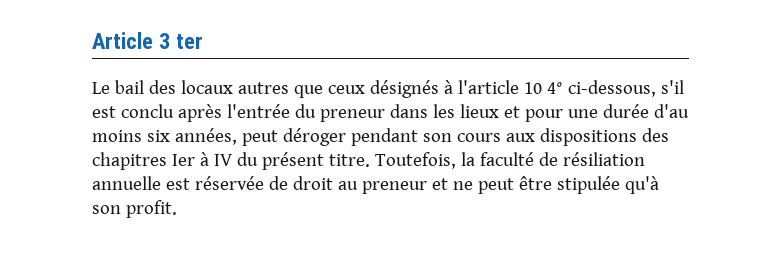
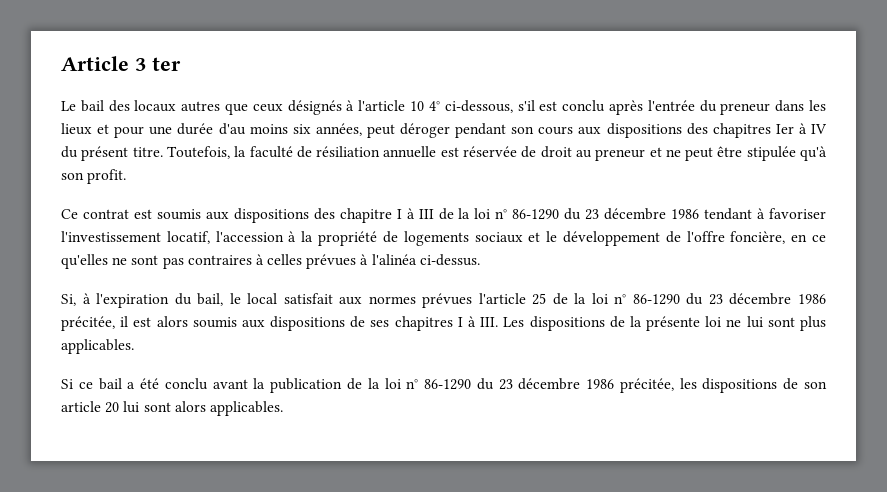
+ Ce contrat est soumis aux dispositions des chapitre I à III de la loi n° 86-1290 du 23 décembre 1986 tendant à favoriser l'investissement locatif, l'accession à la propriété de logements sociaux et le développement de l'offre foncière, en ce qu'elles ne sont pas contraires à celles prévues à l'alinéa ci-dessus.
+ Si, à l'expiration du bail, le local satisfait aux normes prévues l'article 25 de la loi n° 86-1290 du 23 décembre 1986 précitée, il est alors soumis aux dispositions de ses chapitres I à III. Les dispositions de la présente loi ne lui sont plus applicables.
+ Si ce bail a été conclu avant la publication de la loi n° 86-1290 du 23 décembre 1986 précitée, les dispositions de son article 20 lui sont alors applicables.

